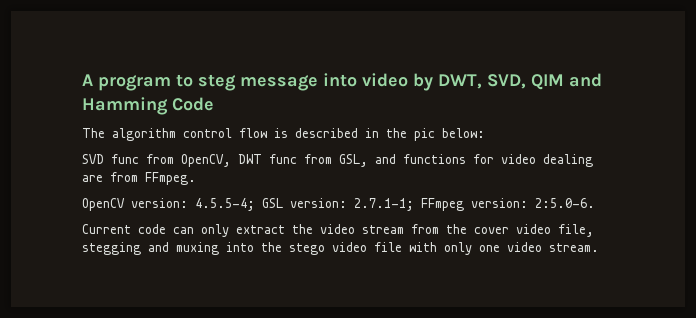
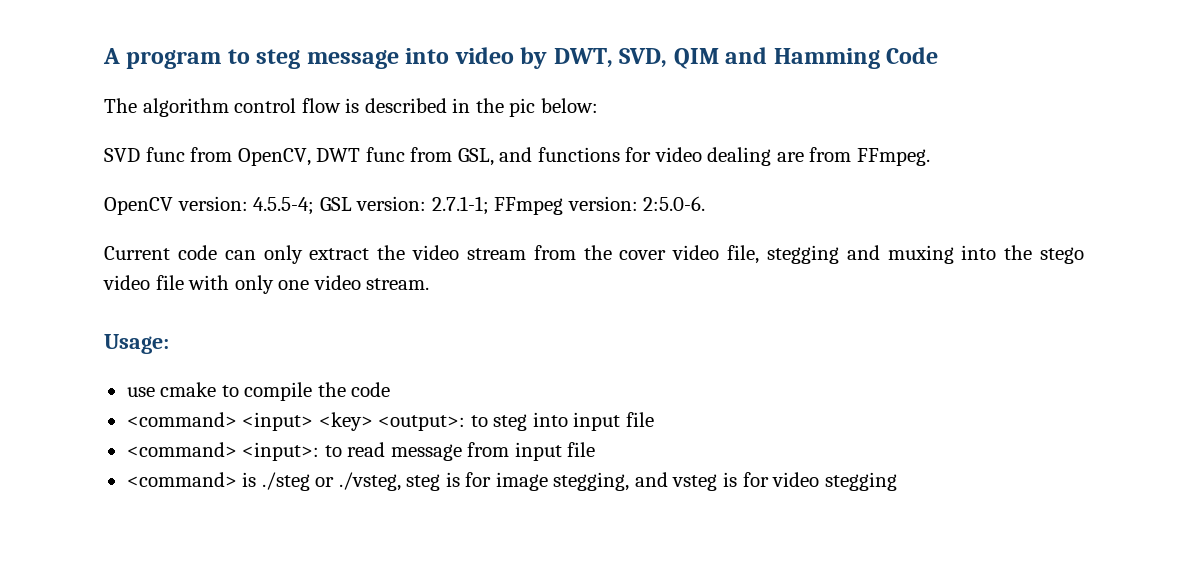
+ Usage:
+ use cmake to compile the code
+ <command> <input> <key> <output>: to steg into input file
+ <command> <input>: to read message from input file
+ <command> is ./steg or ./vsteg, steg is for image stegging, and vsteg is for video stegging

